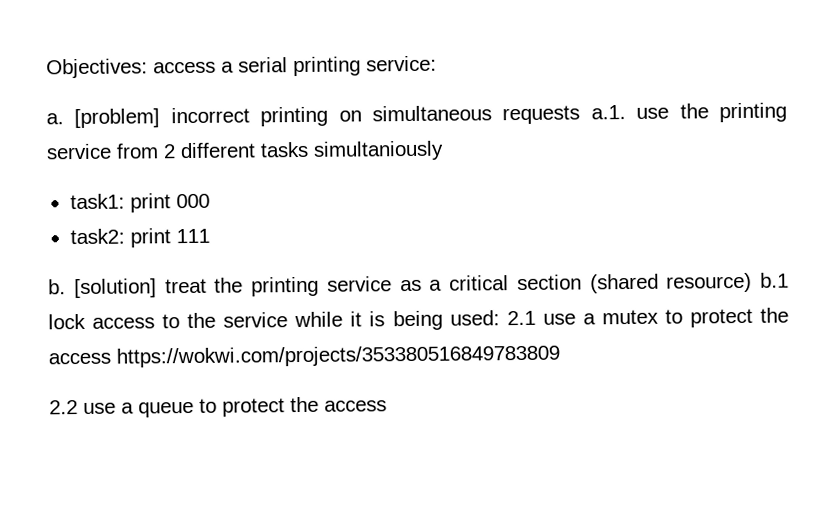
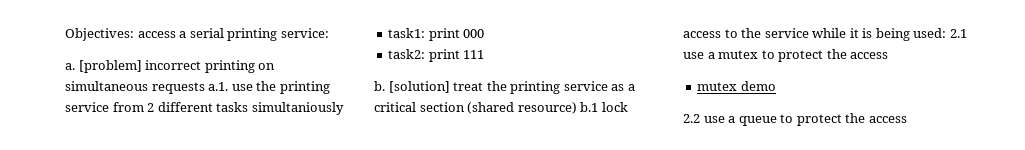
- [solution] treat the printing service as a critical section (shared resource) b.1 lock access to the service while it is being used: 2.1 use a mutex to protect the access https://wokwi.com/projects/353380516849783809
+ [solution] treat the printing service as a critical section (shared resource) b.1 lock access to the service while it is being used: 2.1 use a mutex to protect the access
+ mutex demo

